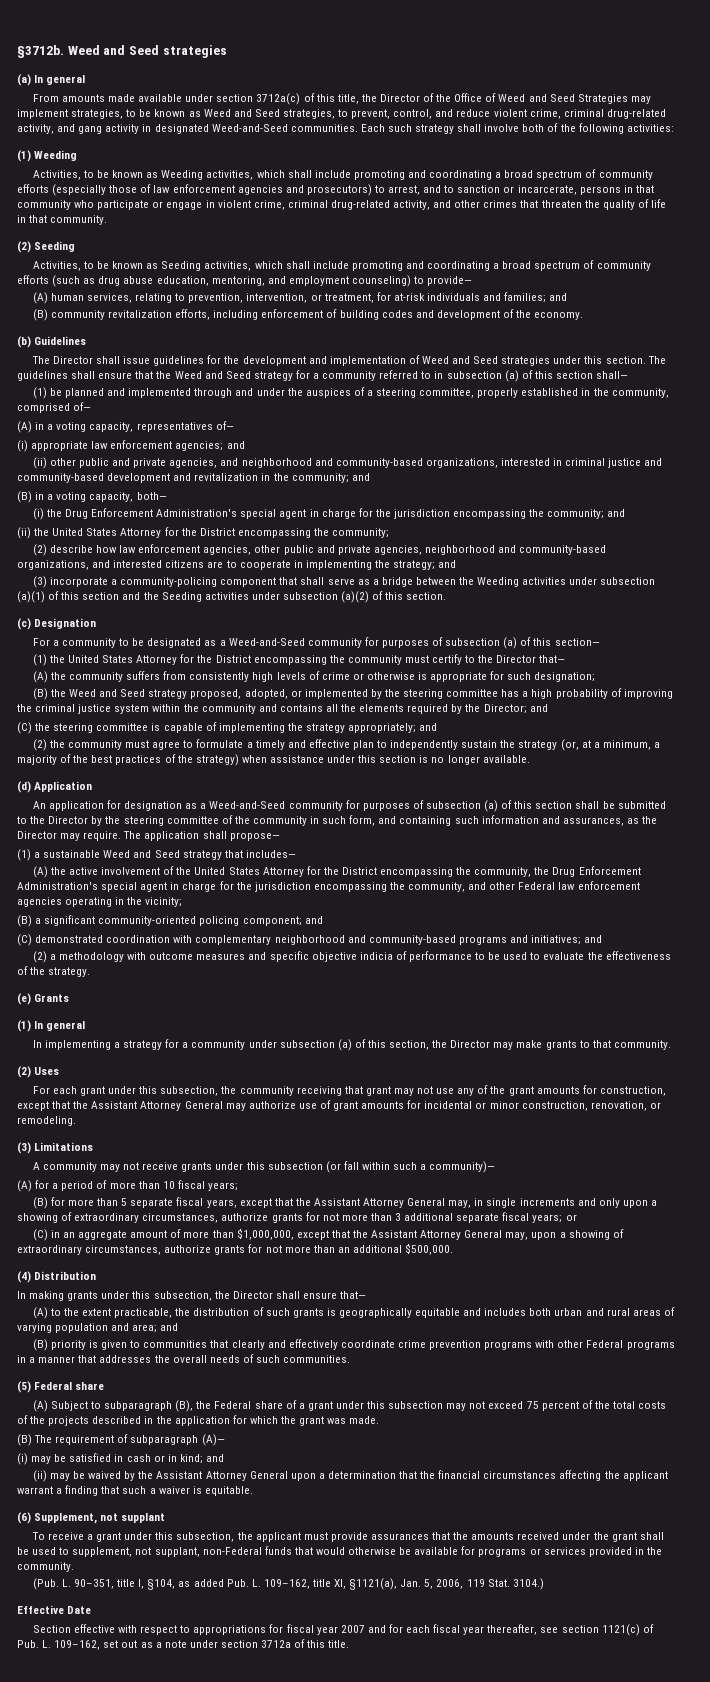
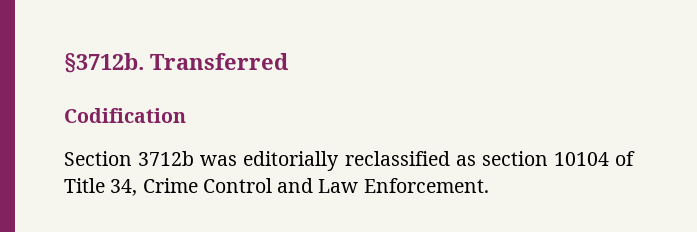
- §3712b. Weed and Seed strategies
- (a) In general
- From amounts made available under section 3712a(c) of this title, the Director of the Office of Weed and Seed Strategies may implement strategies, to be known as Weed and Seed strategies, to prevent, control, and reduce violent crime, criminal drug-related activity, and gang activity in designated Weed-and-Seed communities. Each such strategy shall involve both of the following activities:
- (1) Weeding
- Activities, to be known as Weeding activities, which shall include promoting and coordinating a broad spectrum of community efforts (especially those of law enforcement agencies and prosecutors) to arrest, and to sanction or incarcerate, persons in that community who participate or engage in violent crime, criminal drug-related activity, and other crimes that threaten the quality of life in that community.
- (2) Seeding
- Activities, to be known as Seeding activities, which shall include promoting and coordinating a broad spectrum of community efforts (such as drug abuse education, mentoring, and employment counseling) to provide—
- (A) human services, relating to prevention, intervention, or treatment, for at-risk individuals and families; and
- (B) community revitalization efforts, including enforcement of building codes and development of the economy.
- (b) Guidelines
- The Director shall issue guidelines for the development and implementation of Weed and Seed strategies under this section. The guidelines shall ensure that the Weed and Seed strategy for a community referred to in subsection (a) of this section shall—
- (1) be planned and implemented through and under the auspices of a steering committee, properly established in the community, comprised of—
- (A) in a voting capacity, representatives of—
- (i) appropriate law enforcement agencies; and
- (ii) other public and private agencies, and neighborhood and community-based organizations, interested in criminal justice and community-based development and revitalization in the community; and
- (B) in a voting capacity, both—
- (i) the Drug Enforcement Administration's special agent in charge for the jurisdiction encompassing the community; and
- (ii) the United States Attorney for the District encompassing the community;
- (2) describe how law enforcement agencies, other public and private agencies, neighborhood and community-based organizations, and interested citizens are to cooperate in implementing the strategy; and
- (3) incorporate a community-policing component that shall serve as a bridge between the Weeding activities under subsection (a)(1) of this section and the Seeding activities under subsection (a)(2) of this section.
- (c) Designation
- For a community to be designated as a Weed-and-Seed community for purposes of subsection (a) of this section—
- (1) the United States Attorney for the District encompassing the community must certify to the Director that—
- (A) the community suffers from consistently high levels of crime or otherwise is appropriate for such designation;
- (B) the Weed and Seed strategy proposed, adopted, or implemented by the steering committee has a high probability of improving the criminal justice system within the community and contains all the elements required by the Director; and
- (C) the steering committee is capable of implementing the strategy appropriately; and
- (2) the community must agree to formulate a timely and effective plan to independently sustain the strategy (or, at a minimum, a majority of the best practices of the strategy) when assistance under this section is no longer available.
- (d) Application
- An application for designation as a Weed-and-Seed community for purposes of subsection (a) of this section shall be submitted to the Director by the steering committee of the community in such form, and containing such information and assurances, as the Director may require. The application shall propose—
- (1) a sustainable Weed and Seed strategy that includes—
- (A) the active involvement of the United States Attorney for the District encompassing the community, the Drug Enforcement Administration's special agent in charge for the jurisdiction encompassing the community, and other Federal law enforcement agencies operating in the vicinity;
- (B) a significant community-oriented policing component; and
- (C) demonstrated coordination with complementary neighborhood and community-based programs and initiatives; and
- (2) a methodology with outcome measures and specific objective indicia of performance to be used to evaluate the effectiveness of the strategy.
- (e) Grants
- (1) In general
- In implementing a strategy for a community under subsection (a) of this section, the Director may make grants to that community.
- (2) Uses
- For each grant under this subsection, the community receiving that grant may not use any of the grant amounts for construction, except that the Assistant Attorney General may authorize use of grant amounts for incidental or minor construction, renovation, or remodeling.
- (3) Limitations
- A community may not receive grants under this subsection (or fall within such a community)—
- (A) for a period of more than 10 fiscal years;
- (B) for more than 5 separate fiscal years, except that the Assistant Attorney General may, in single increments and only upon a showing of extraordinary circumstances, authorize grants for not more than 3 additional separate fiscal years; or
- (C) in an aggregate amount of more than $1,000,000, except that the Assistant Attorney General may, upon a showing of extraordinary circumstances, authorize grants for not more than an additional $500,000.
- (4) Distribution
- In making grants under this subsection, the Director shall ensure that—
- (A) to the extent practicable, the distribution of such grants is geographically equitable and includes both urban and rural areas of varying population and area; and
- (B) priority is given to communities that clearly and effectively coordinate crime prevention programs with other Federal programs in a manner that addresses the overall needs of such communities.
- (5) Federal share
- (A) Subject to subparagraph (B), the Federal share of a grant under this subsection may not exceed 75 percent of the total costs of the projects described in the application for which the grant was made.
- (B) The requirement of subparagraph (A)—
- (i) may be satisfied in cash or in kind; and
- (ii) may be waived by the Assistant Attorney General upon a determination that the financial circumstances affecting the applicant warrant a finding that such a waiver is equitable.
- (6) Supplement, not supplant
- To receive a grant under this subsection, the applicant must provide assurances that the amounts received under the grant shall be used to supplement, not supplant, non-Federal funds that would otherwise be available for programs or services provided in the community.
- (Pub. L. 90–351, title I, §104, as added Pub. L. 109–162, title XI, §1121(a), Jan. 5, 2006, 119 Stat. 3104.)
- Effective Date
- Section effective with respect to appropriations for fiscal year 2007 and for each fiscal year thereafter, see section 1121(c) of Pub. L. 109–162, set out as a note under section 3712a of this title.
+ §3712b. Transferred
+ Codification
+ Section 3712b was editorially reclassified as section 10104 of Title 34, Crime Control and Law Enforcement.

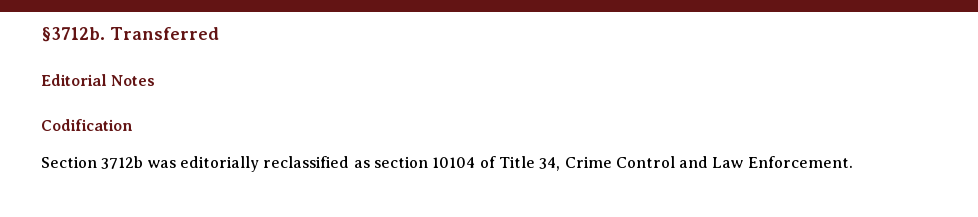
+ Editorial Notes

